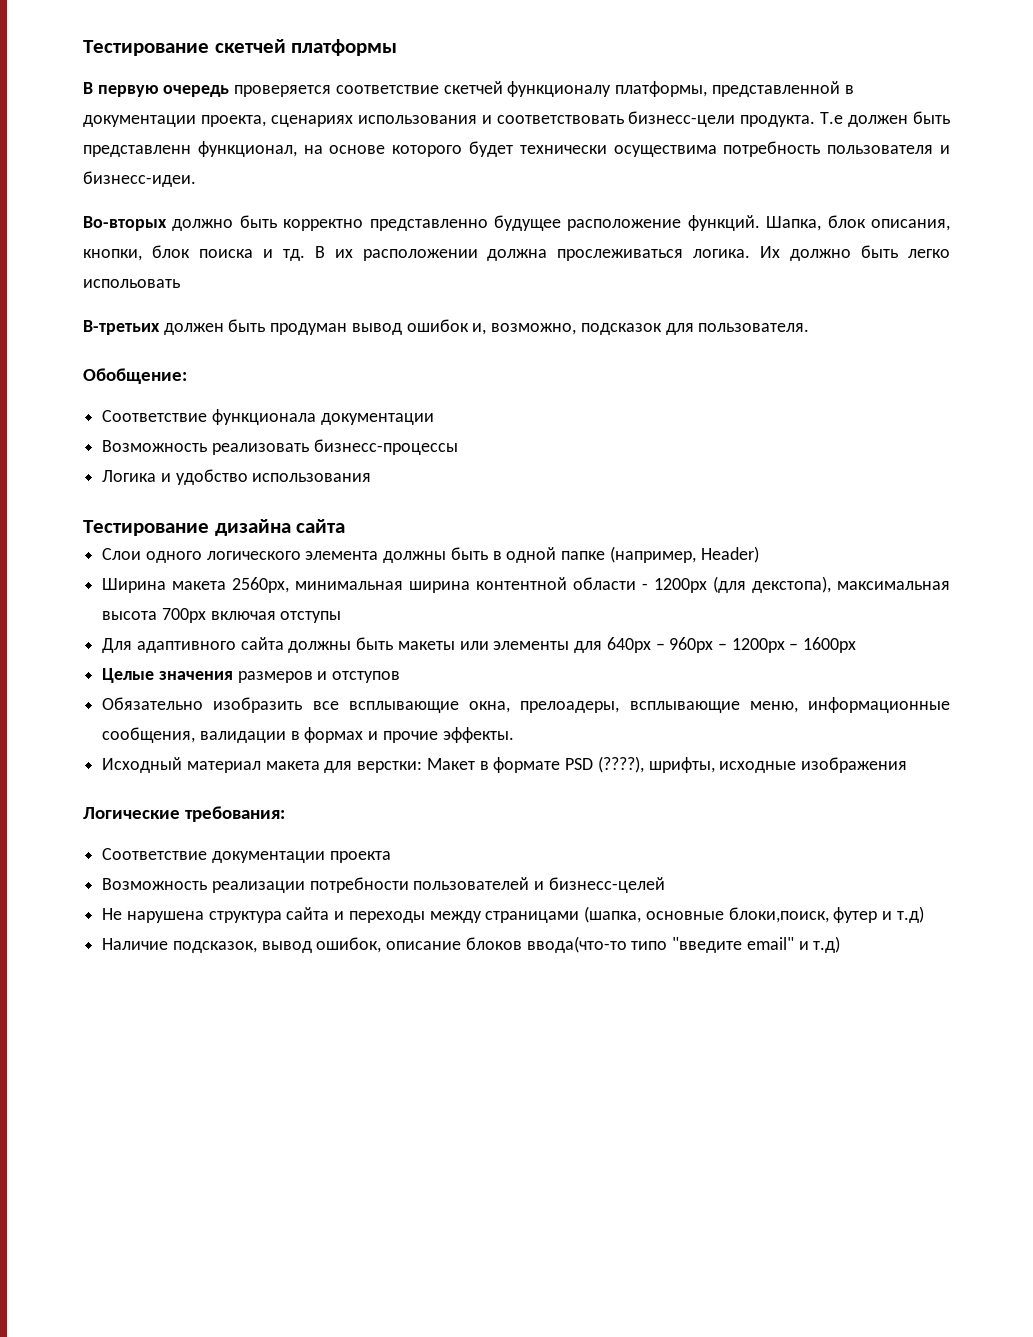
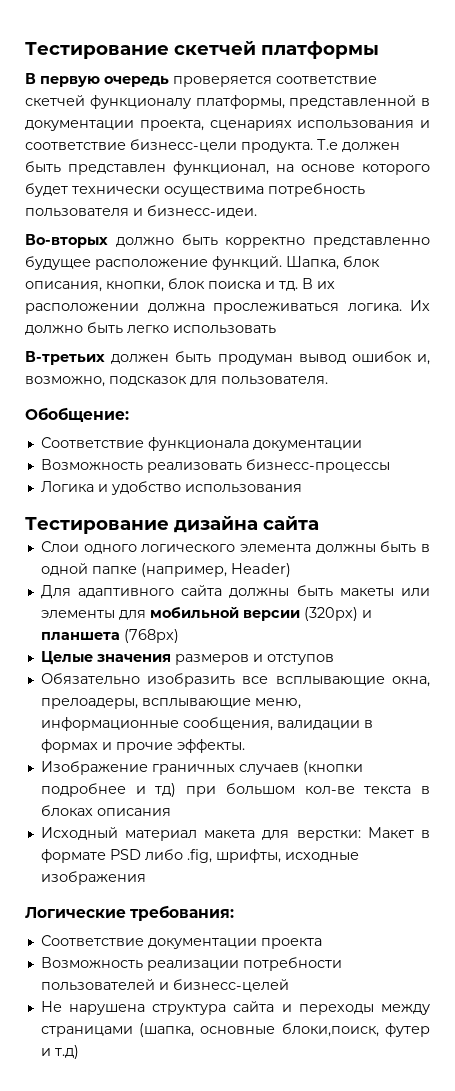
- В первую очередь проверяется соответствие скетчей функционалу платформы, представленной в документации проекта, сценариях использования и соответствовать бизнесс-цели продукта.
+ В первую очередь проверяется соответствие скетчей функционалу платформы, представленной в документации проекта, сценариях использования и соответствие бизнесс-цели продукта.
- Т.е должен быть представленн функционал, на основе которого будет технически осуществима потребность пользователя и бизнесс-идеи.
+ Т.е должен быть представлен функционал, на основе которого будет технически осуществима потребность пользователя и бизнесс-идеи.
- Их должно быть легко испольовать
+ Их должно быть легко использовать
- Ширина макета 2560px, минимальная ширина контентной области - 1200px (для декстопа), максимальная высота 700px включая отступы
- Для адаптивного сайта должны быть макеты или элементы для 640px – 960px – 1200px – 1600px
+ Для адаптивного сайта должны быть макеты или элементы для мобильной версии (320px) и планшета (768px)
+ Изображение граничных случаев (кнопки подробнее и тд) при большом кол-ве текста в блоках описания
- Исходный материал макета для верстки: Макет в формате PSD (????), шрифты, исходные изображения
+ Исходный материал макета для верстки: Макет в формате PSD либо .fig, шрифты, исходные изображения
- Наличие подсказок, вывод ошибок, описание блоков ввода(что-то типо "введите email" и т.д)

